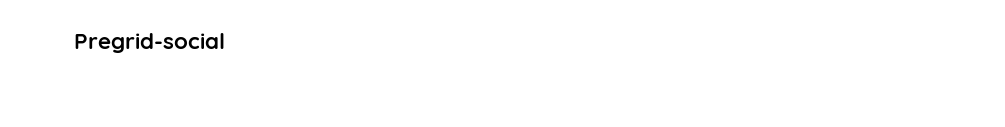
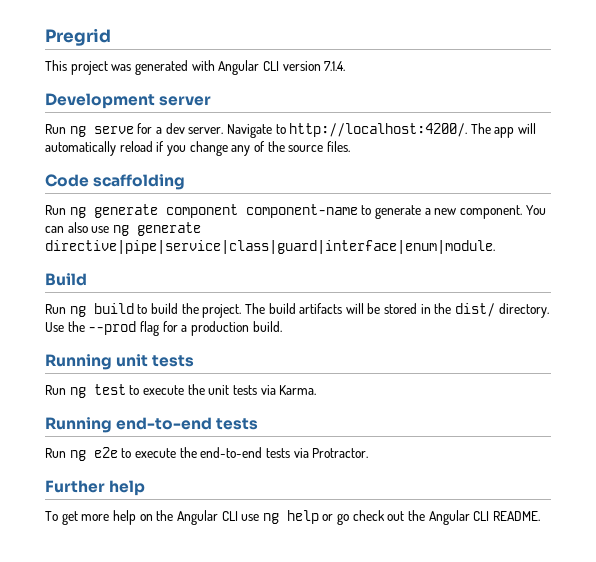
- Pregrid-social
+ Pregrid
+ This project was generated with Angular CLI version 7.1.4.
+ Development server
+ Run ng serve for a dev server. Navigate to http://localhost:4200/. The app will automatically reload if you change any of the source files.
+ Code scaffolding
+ Run ng generate component component-name to generate a new component. You can also use ng generate directive|pipe|service|class|guard|interface|enum|module.
+ Build
+ Run ng build to build the project. The build artifacts will be stored in the dist/ directory. Use the --prod flag for a production build.
+ Running unit tests
+ Run ng test to execute the unit tests via Karma.
+ Running end-to-end tests
+ Run ng e2e to execute the end-to-end tests via Protractor.
+ Further help
+ To get more help on the Angular CLI use ng help or go check out the Angular CLI README.

